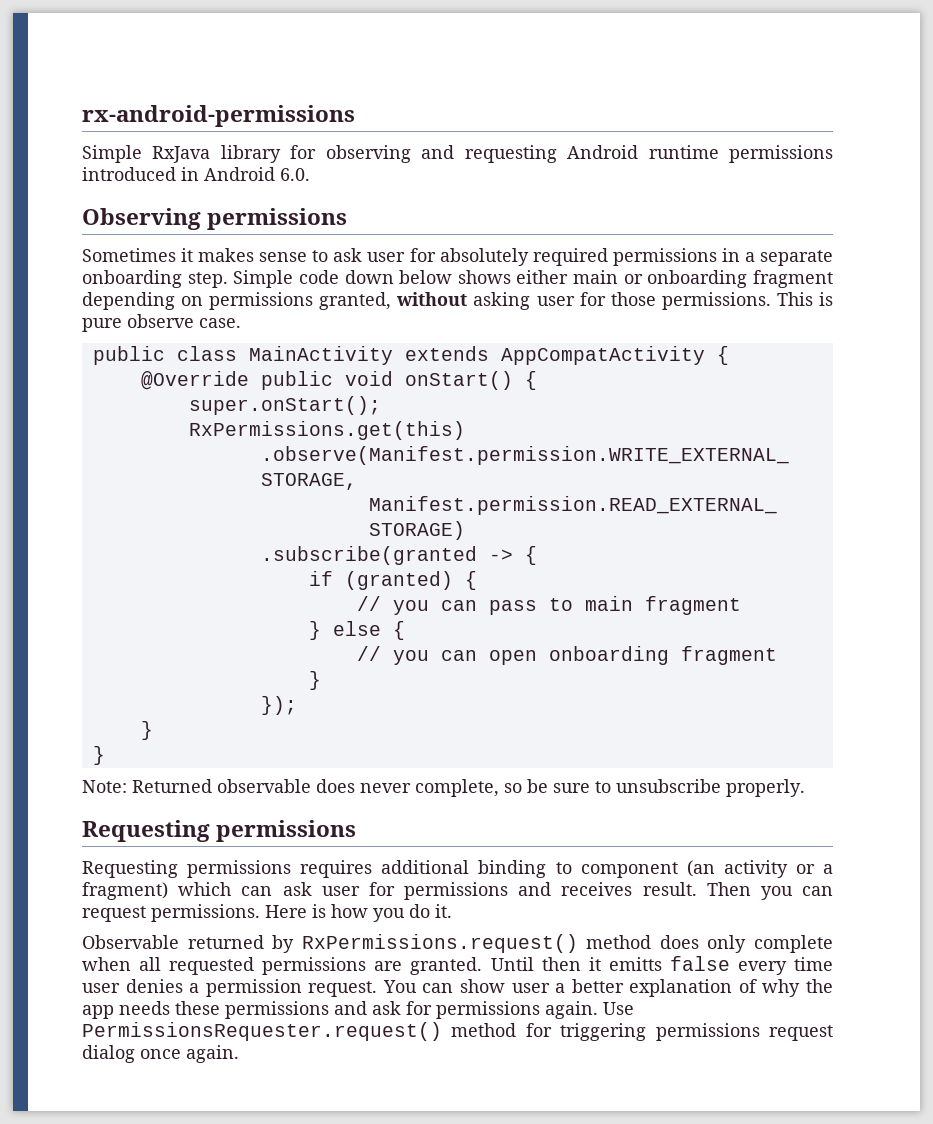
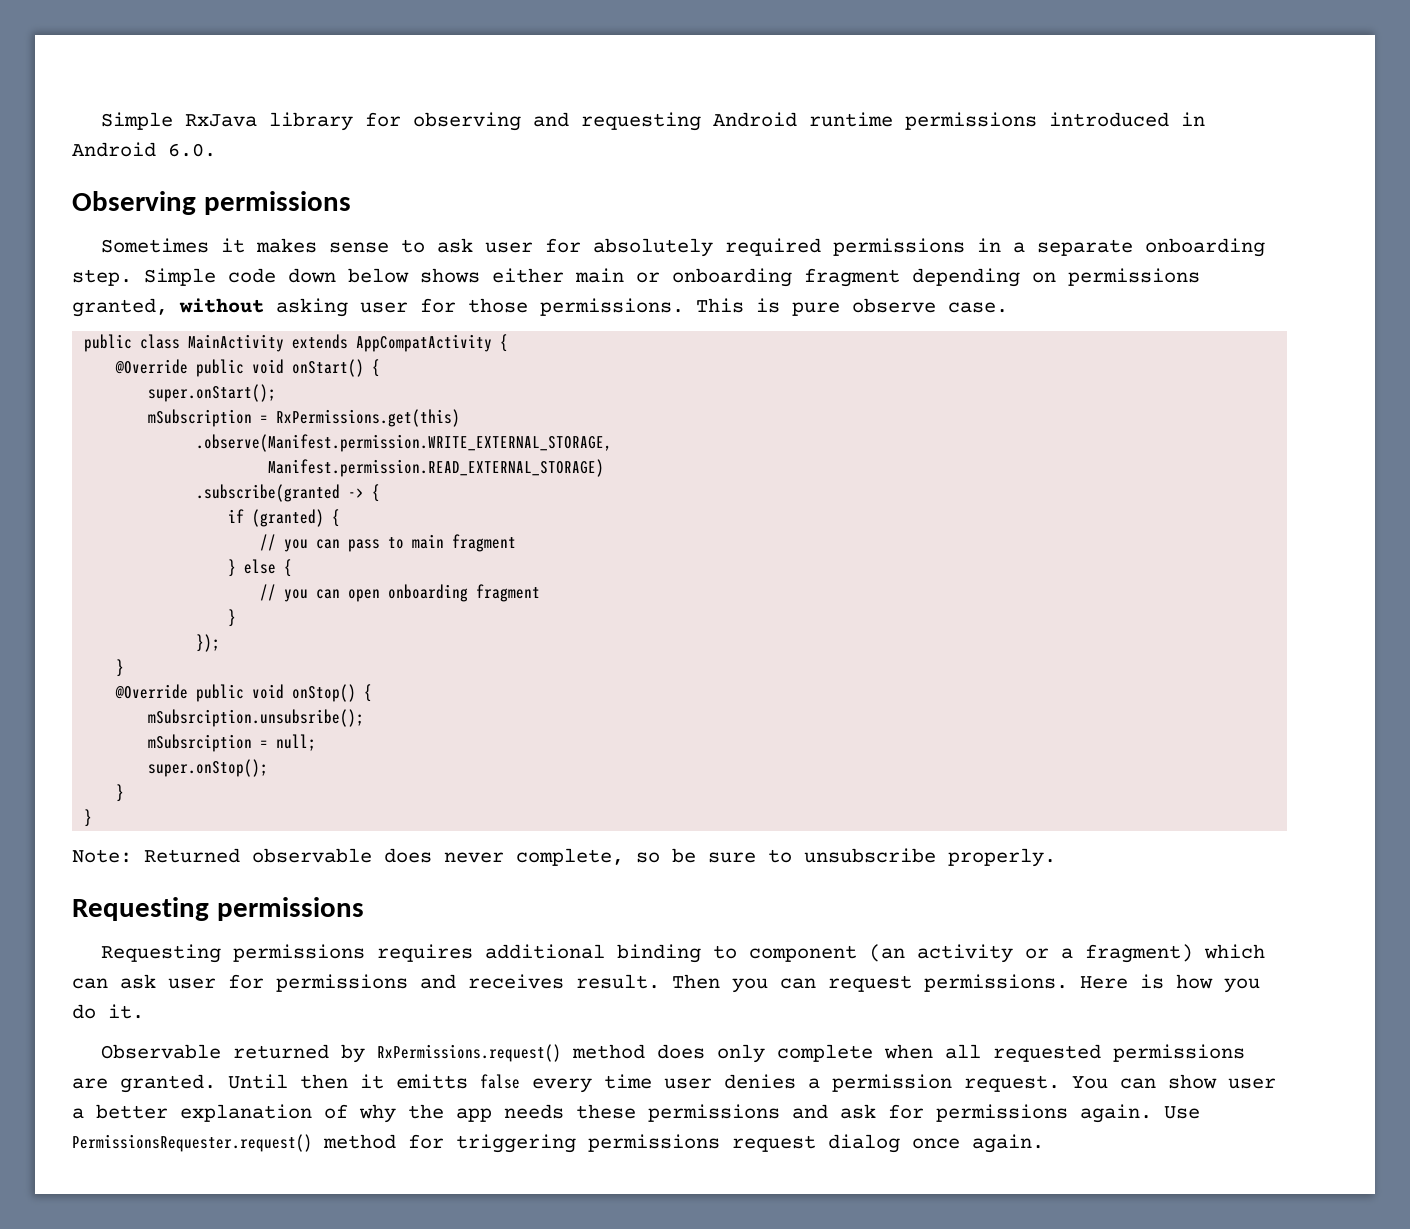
- rx-android-permissions
- RxPermissions.get(this)
+ mSubscription = RxPermissions.get(this)
+ @Override public void onStop() {
+ mSubsrciption.unsubsribe();
+ mSubsrciption = null;
+ super.onStop();
+ }

